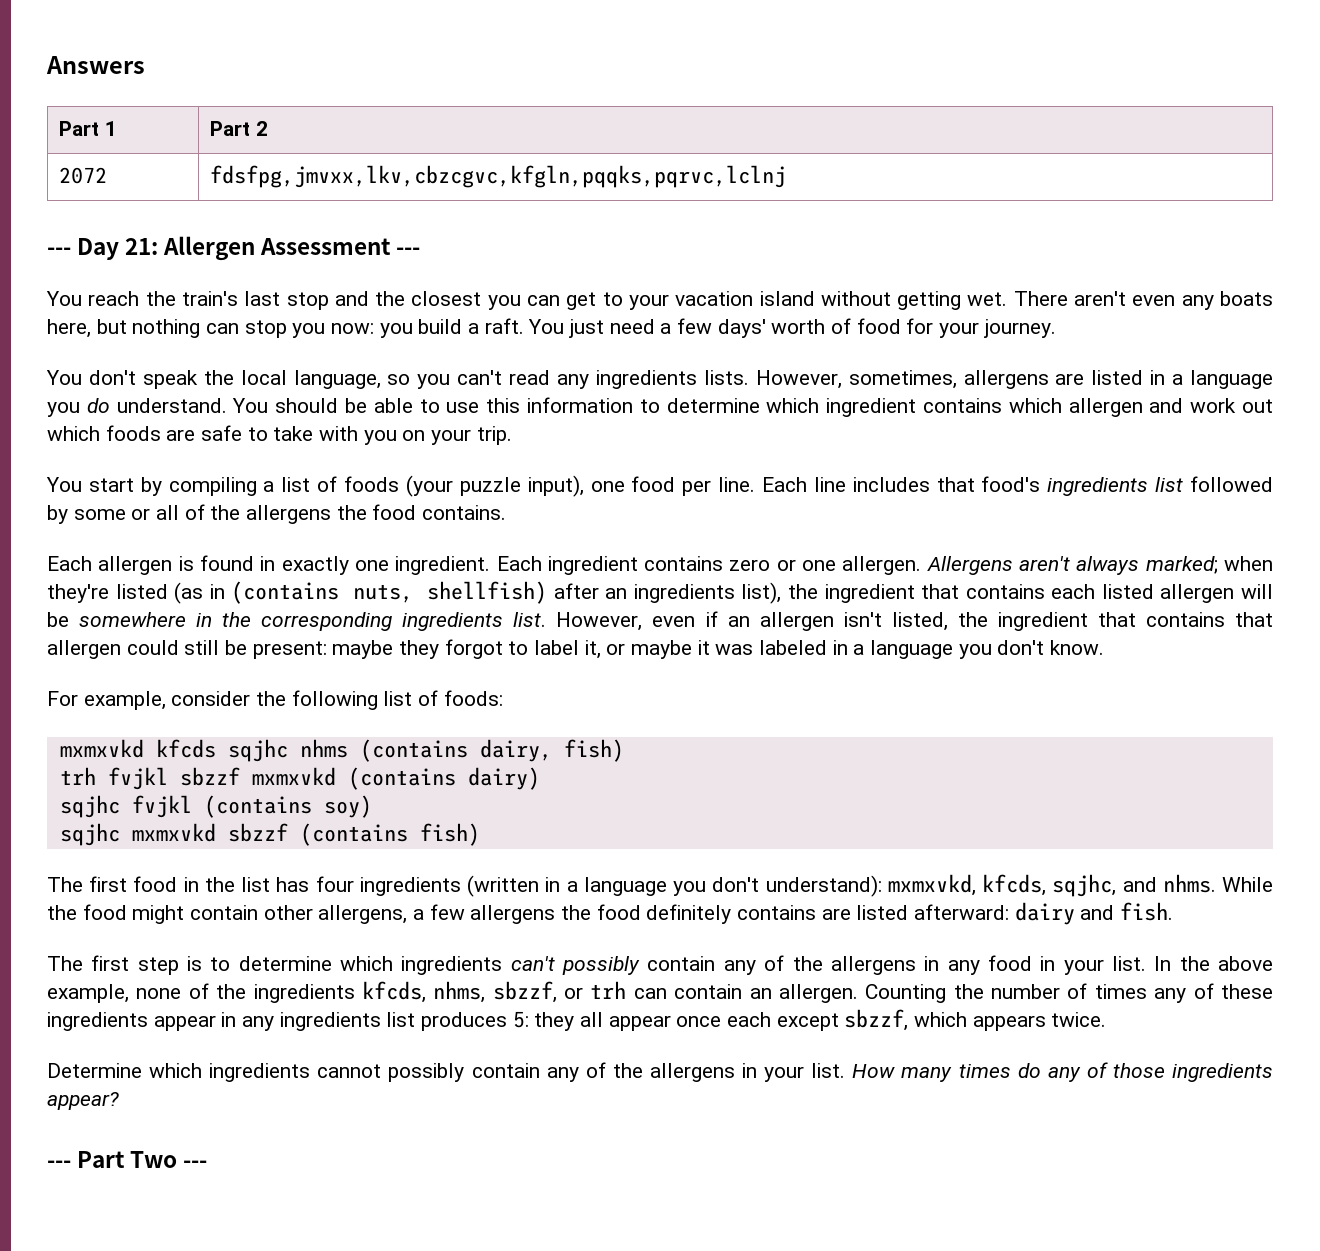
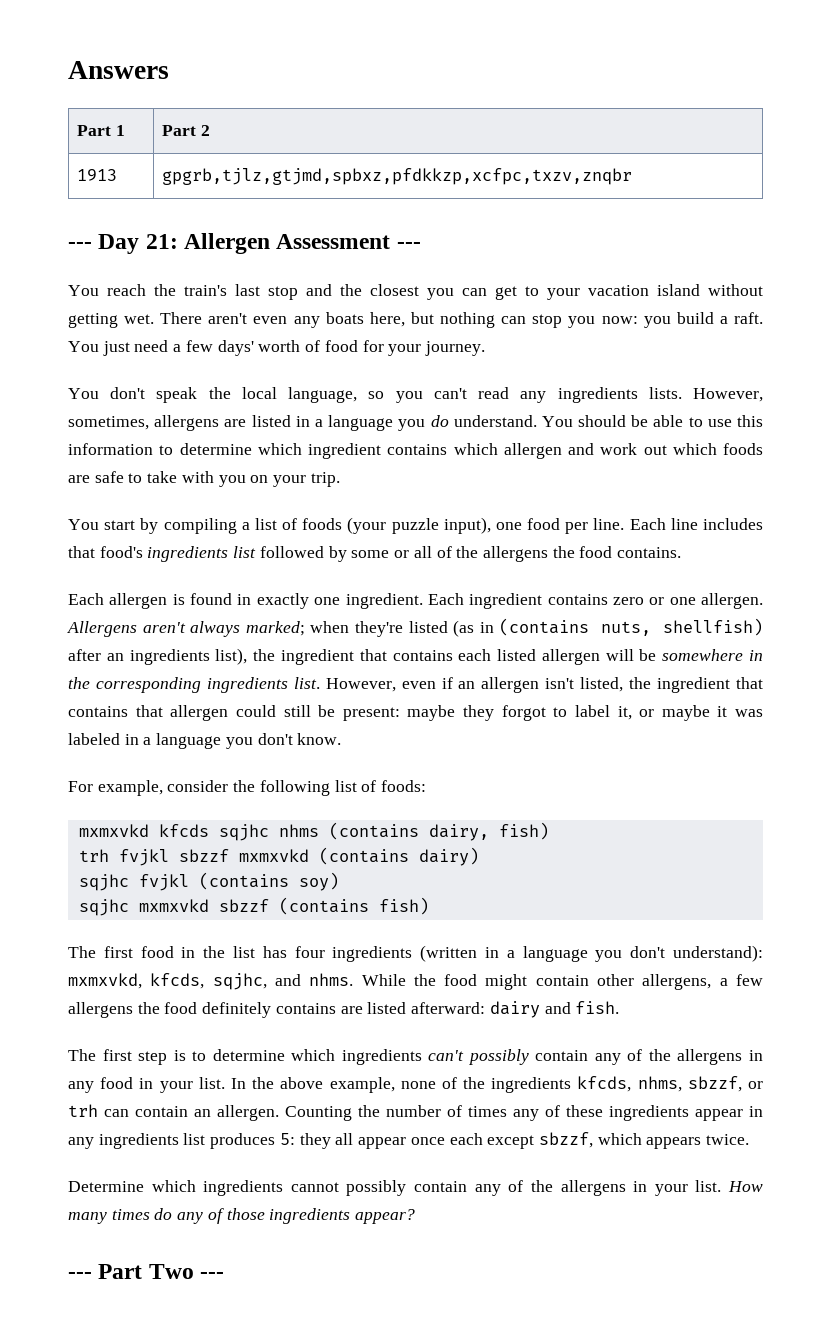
- 2072 | fdsfpg,jmvxx,lkv,cbzcgvc,kfgln,pqqks,pqrvc,lclnj
+ 1913 | gpgrb,tjlz,gtjmd,spbxz,pfdkkzp,xcfpc,txzv,znqbr

